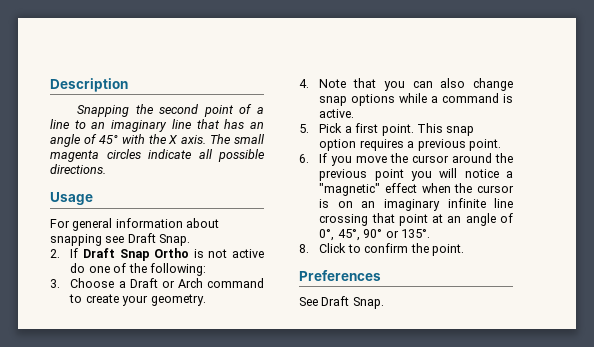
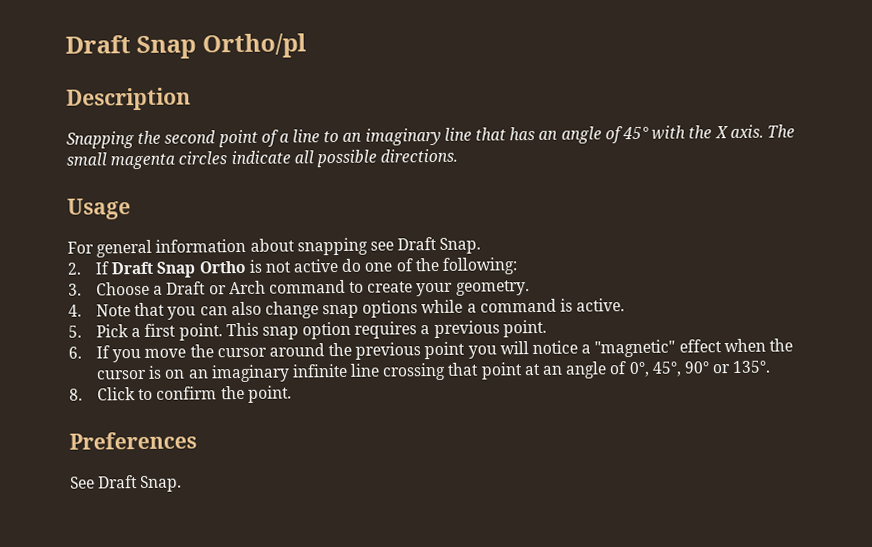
+ Draft Snap Ortho/pl

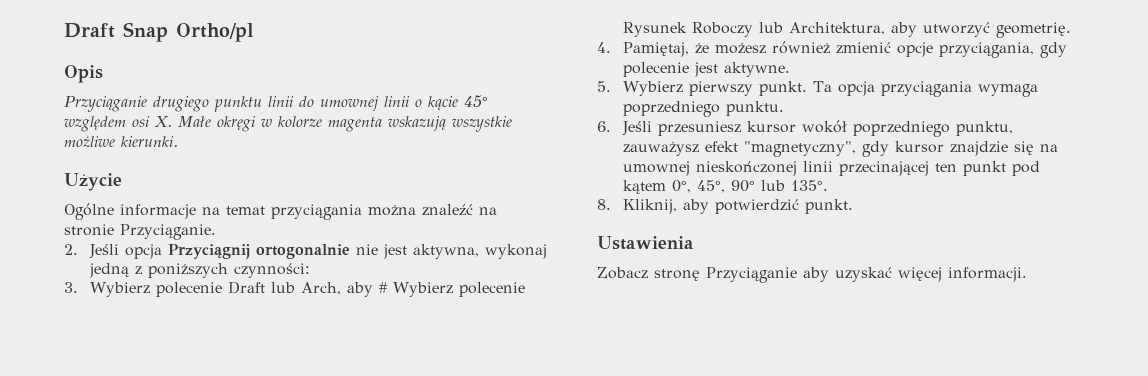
- Description
- Snapping the second point of a line to an imaginary line that has an angle of 45° with the X axis. The small magenta circles indicate all possible directions.
- Usage
- For general information about snapping see Draft Snap.
- 2. If Draft Snap Ortho is not active do one of the following:
- 3. Choose a Draft or Arch command to create your geometry.
- 4. Note that you can also change snap options while a command is active.
- 5. Pick a first point. This snap option requires a previous point.
- 6. If you move the cursor around the previous point you will notice a "magnetic" effect when the cursor is on an imaginary infinite line crossing that point at an angle of 0°, 45°, 90° or 135°.
+ Opis
+ Przyciąganie drugiego punktu linii do umownej linii o kącie 45° względem osi X. Małe okręgi w kolorze magenta wskazują wszystkie możliwe kierunki.
+ Użycie
+ Ogólne informacje na temat przyciągania można znaleźć na stronie Przyciąganie.
+ 2. Jeśli opcja Przyciągnij ortogonalnie nie jest aktywna, wykonaj jedną z poniższych czynności:
+ 3. Wybierz polecenie Draft lub Arch, aby # Wybierz polecenie Rysunek Roboczy lub Architektura, aby utworzyć geometrię.
+ 4. Pamiętaj, że możesz również zmienić opcje przyciągania, gdy polecenie jest aktywne.
+ 5. Wybierz pierwszy punkt. Ta opcja przyciągania wymaga poprzedniego punktu.
+ 6. Jeśli przesuniesz kursor wokół poprzedniego punktu, zauważysz efekt "magnetyczny", gdy kursor znajdzie się na umownej nieskończonej linii przecinającej ten punkt pod kątem 0°, 45°, 90° lub 135°.
- 8. Click to confirm the point.
- Preferences
- See Draft Snap.
+ 8. Kliknij, aby potwierdzić punkt.
+ Ustawienia
+ Zobacz stronę Przyciąganie aby uzyskać więcej informacji.

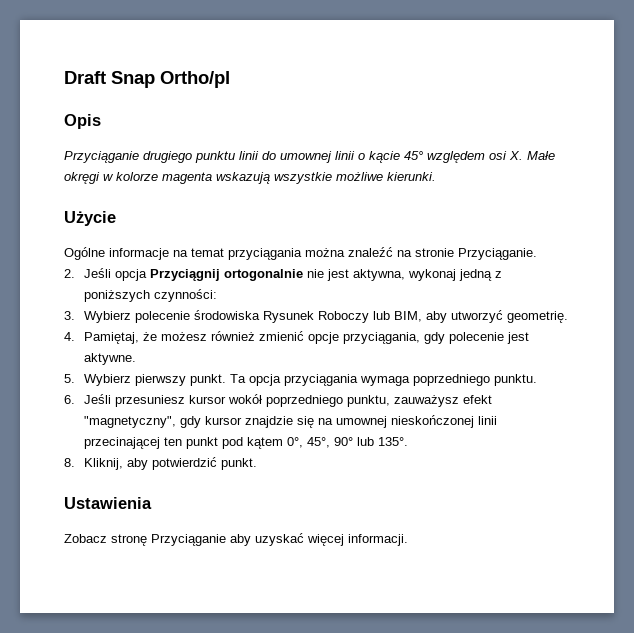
- 3. Wybierz polecenie Draft lub Arch, aby # Wybierz polecenie Rysunek Roboczy lub Architektura, aby utworzyć geometrię.
+ 3. Wybierz polecenie środowiska Rysunek Roboczy lub BIM, aby utworzyć geometrię.

